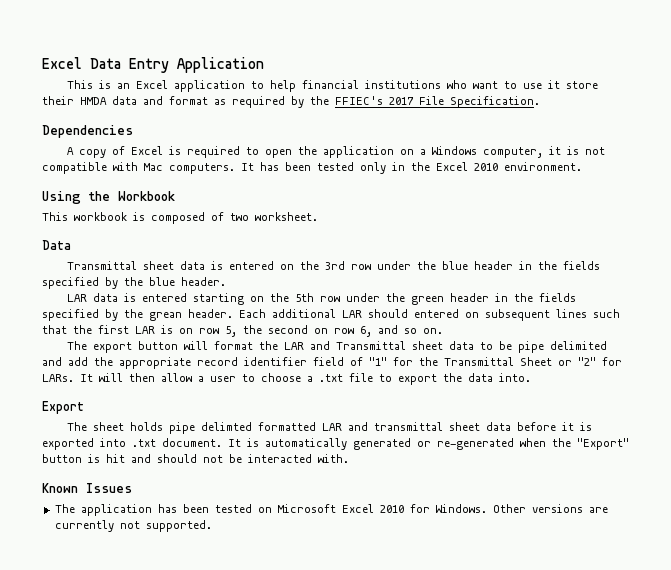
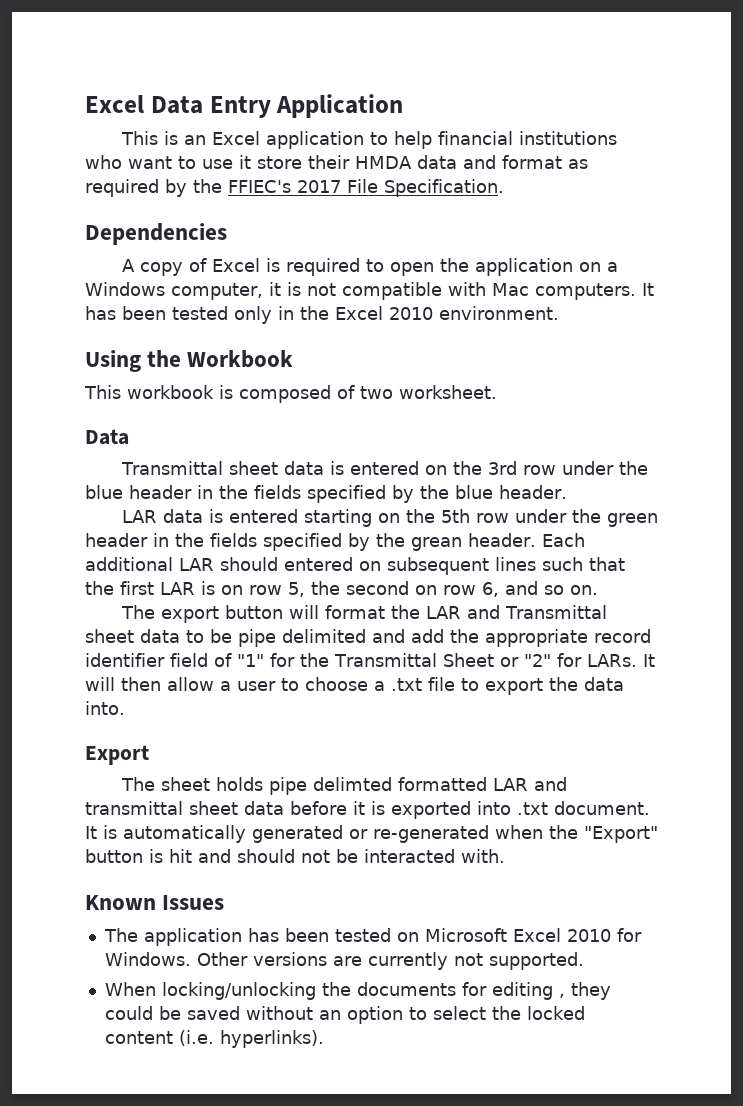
+ When locking/unlocking the documents for editing , they could be saved without an option to select the locked content (i.e. hyperlinks).

